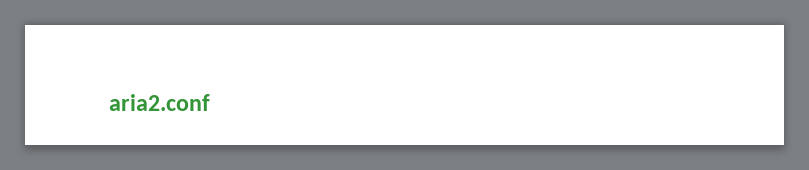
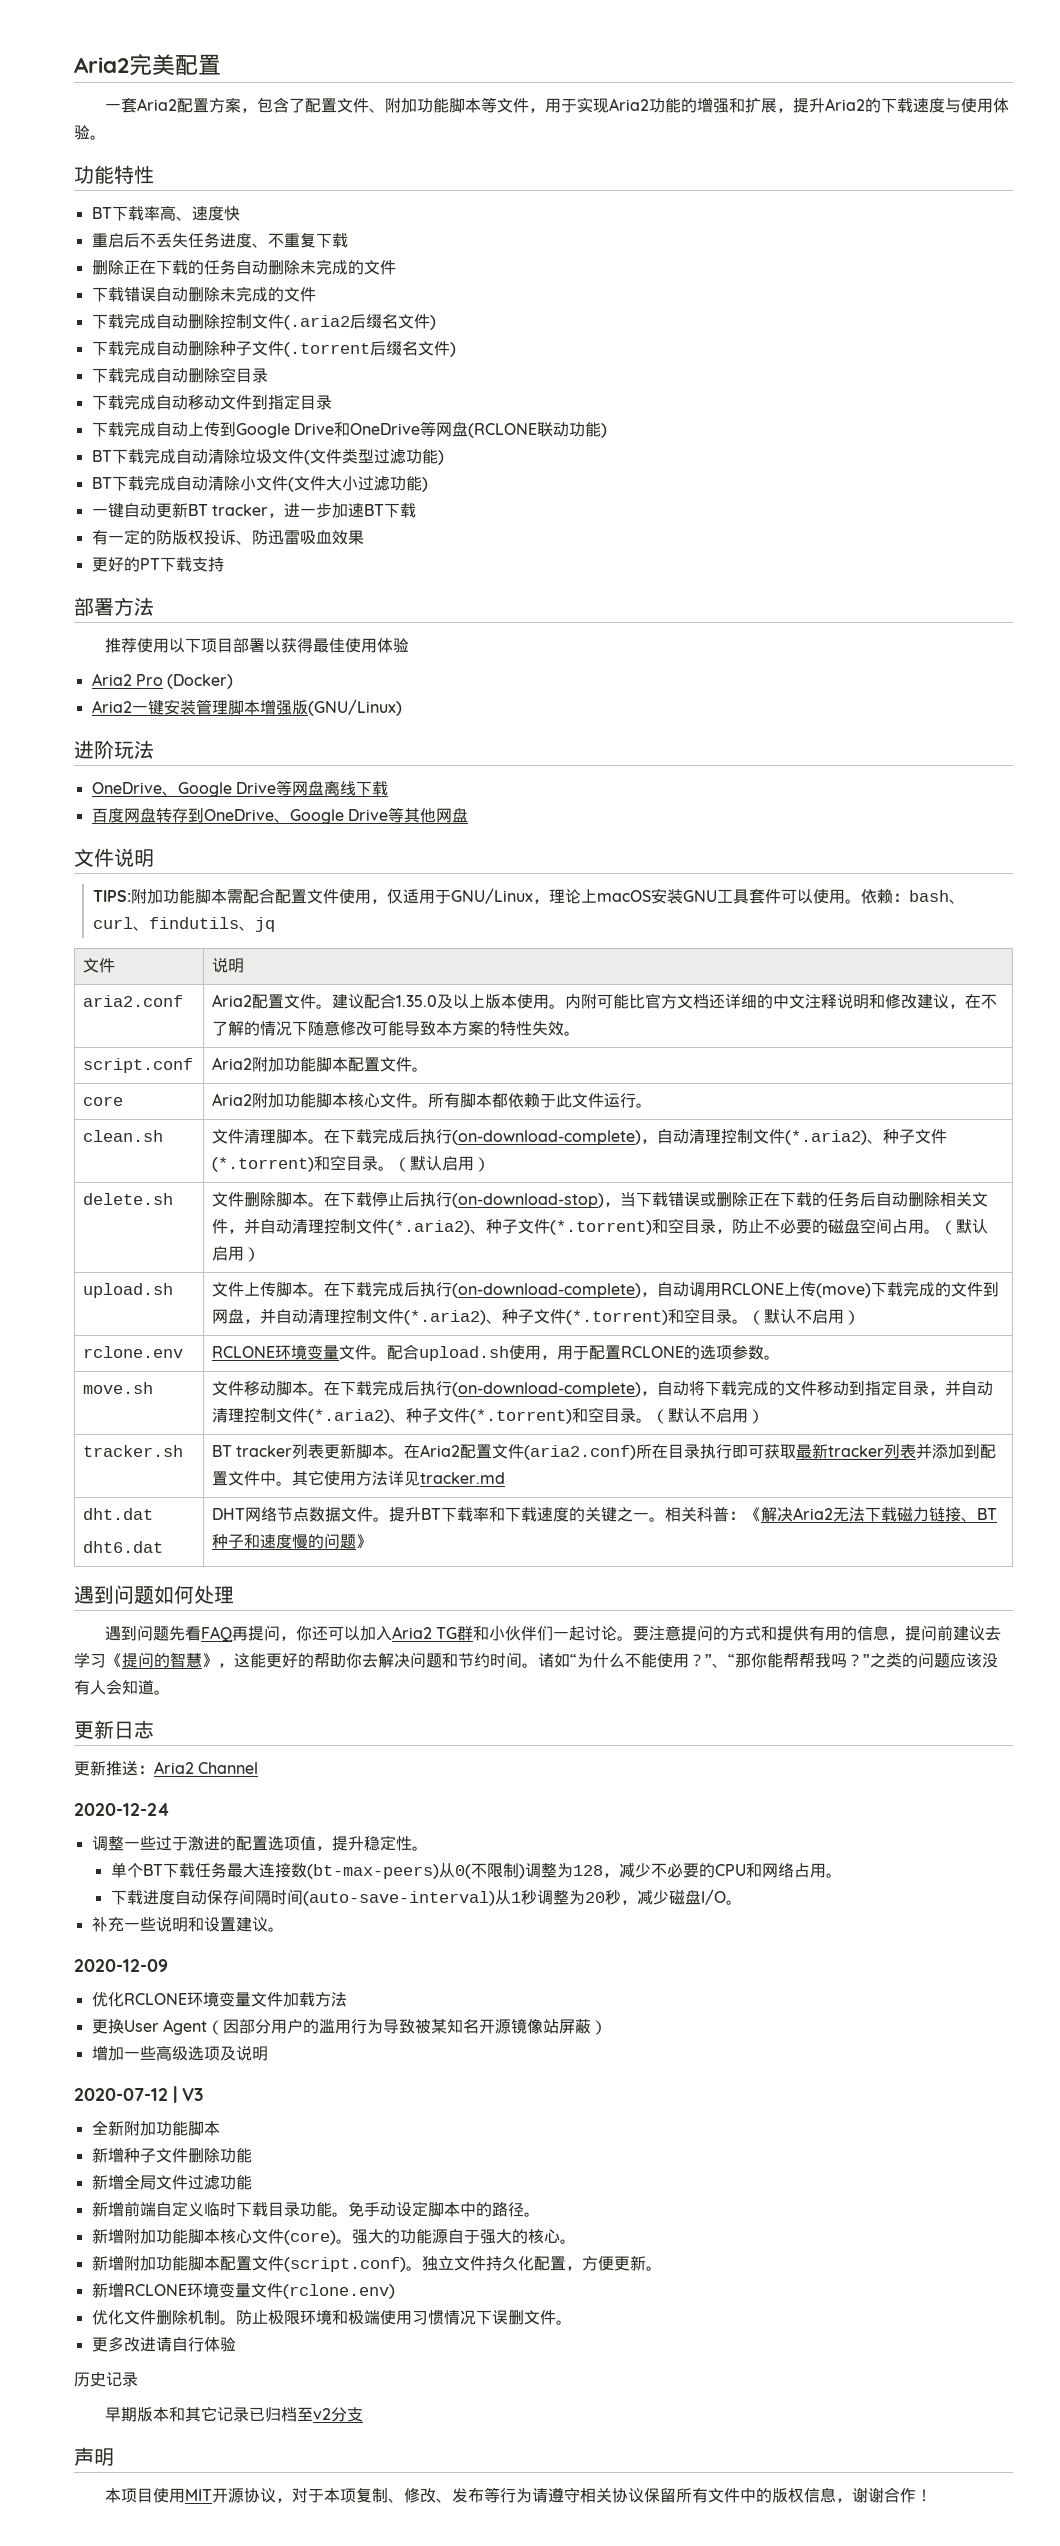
- aria2.conf
+ Aria2完美配置
+ 一套Aria2配置方案，包含了配置文件、附加功能脚本等文件，用于实现Aria2功能的增强和扩展，提升Aria2的下载速度与使用体验。
+ 功能特性
+ BT下载率高、速度快
+ 重启后不丢失任务进度、不重复下载
+ 删除正在下载的任务自动删除未完成的文件
+ 下载错误自动删除未完成的文件
+ 下载完成自动删除控制文件(.aria2后缀名文件)
+ 下载完成自动删除种子文件(.torrent后缀名文件)
+ 下载完成自动删除空目录
+ 下载完成自动移动文件到指定目录
+ 下载完成自动上传到Google Drive和OneDrive等网盘(RCLONE联动功能)
+ BT下载完成自动清除垃圾文件(文件类型过滤功能)
+ BT下载完成自动清除小文件(文件大小过滤功能)
+ 一键自动更新BT tracker，进一步加速BT下载
+ 有一定的防版权投诉、防迅雷吸血效果
+ 更好的PT下载支持
+ 部署方法
+ 推荐使用以下项目部署以获得最佳使用体验
+ Aria2 Pro (Docker)
+ Aria2一键安装管理脚本增强版(GNU/Linux)
+ 进阶玩法
+ OneDrive、Google Drive等网盘离线下载
+ 百度网盘转存到OneDrive、Google Drive等其他网盘
+ 文件说明
+ TIPS:附加功能脚本需配合配置文件使用，仅适用于GNU/Linux，理论上macOS安装GNU工具套件可以使用。依赖：bash、curl、findutils、jq
+ 文件 | 说明
+ aria2.conf | Aria2配置文件。建议配合1.35.0及以上版本使用。内附可能比官方文档还详细的中文注释说明和修改建议，在不了解的情况下随意修改可能导致本方案的特性失效。
+ script.conf | Aria2附加功能脚本配置文件。
+ core | Aria2附加功能脚本核心文件。所有脚本都依赖于此文件运行。
+ clean.sh | 文件清理脚本。在下载完成后执行(on-download-complete)，自动清理控制文件(*.aria2)、种子文件(*.torrent)和空目录。（默认启用）
+ delete.sh | 文件删除脚本。在下载停止后执行(on-download-stop)，当下载错误或删除正在下载的任务后自动删除相关文件，并自动清理控制文件(*.aria2)、种子文件(*.torrent)和空目录，防止不必要的磁盘空间占用。（默认启用）
+ upload.sh | 文件上传脚本。在下载完成后执行(on-download-complete)，自动调用RCLONE上传(move)下载完成的文件到网盘，并自动清理控制文件(*.aria2)、种子文件(*.torrent)和空目录。（默认不启用）
+ rclone.env | RCLONE环境变量文件。配合upload.sh使用，用于配置RCLONE的选项参数。
+ move.sh | 文件移动脚本。在下载完成后执行(on-download-complete)，自动将下载完成的文件移动到指定目录，并自动清理控制文件(*.aria2)、种子文件(*.torrent)和空目录。（默认不启用）
+ tracker.sh | BT tracker列表更新脚本。在Aria2配置文件(aria2.conf)所在目录执行即可获取最新tracker列表并添加到配置文件中。其它使用方法详见tracker.md
+ dht.dat
+ dht6.dat | DHT网络节点数据文件。提升BT下载率和下载速度的关键之一。相关科普：《解决Aria2无法下载磁力链接、BT种子和速度慢的问题》
+ 遇到问题如何处理
+ 遇到问题先看FAQ再提问，你还可以加入Aria2 TG群和小伙伴们一起讨论。要注意提问的方式和提供有用的信息，提问前建议去学习《提问的智慧》，这能更好的帮助你去解决问题和节约时间。诸如“为什么不能使用？”、“那你能帮帮我吗？”之类的问题应该没有人会知道。
+ 更新日志
+ 更新推送：Aria2 Channel
+ 2020-12-24
+ 调整一些过于激进的配置选项值，提升稳定性。
+ 单个BT下载任务最大连接数(bt-max-peers)从0(不限制)调整为128，减少不必要的CPU和网络占用。
+ 下载进度自动保存间隔时间(auto-save-interval)从1秒调整为20秒，减少磁盘I/O。
+ 补充一些说明和设置建议。
+ 2020-12-09
+ 优化RCLONE环境变量文件加载方法
+ 更换User Agent（因部分用户的滥用行为导致被某知名开源镜像站屏蔽）
+ 增加一些高级选项及说明
+ 2020-07-12 | V3
+ 全新附加功能脚本
+ 新增种子文件删除功能
+ 新增全局文件过滤功能
+ 新增前端自定义临时下载目录功能。免手动设定脚本中的路径。
+ 新增附加功能脚本核心文件(core)。强大的功能源自于强大的核心。
+ 新增附加功能脚本配置文件(script.conf)。独立文件持久化配置，方便更新。
+ 新增RCLONE环境变量文件(rclone.env)
+ 优化文件删除机制。防止极限环境和极端使用习惯情况下误删文件。
+ 更多改进请自行体验
+ 历史记录
+ 早期版本和其它记录已归档至v2分支
+ 声明
+ 本项目使用MIT开源协议，对于本项复制、修改、发布等行为请遵守相关协议保留所有文件中的版权信息，谢谢合作！

